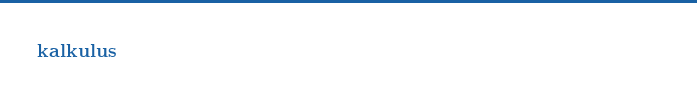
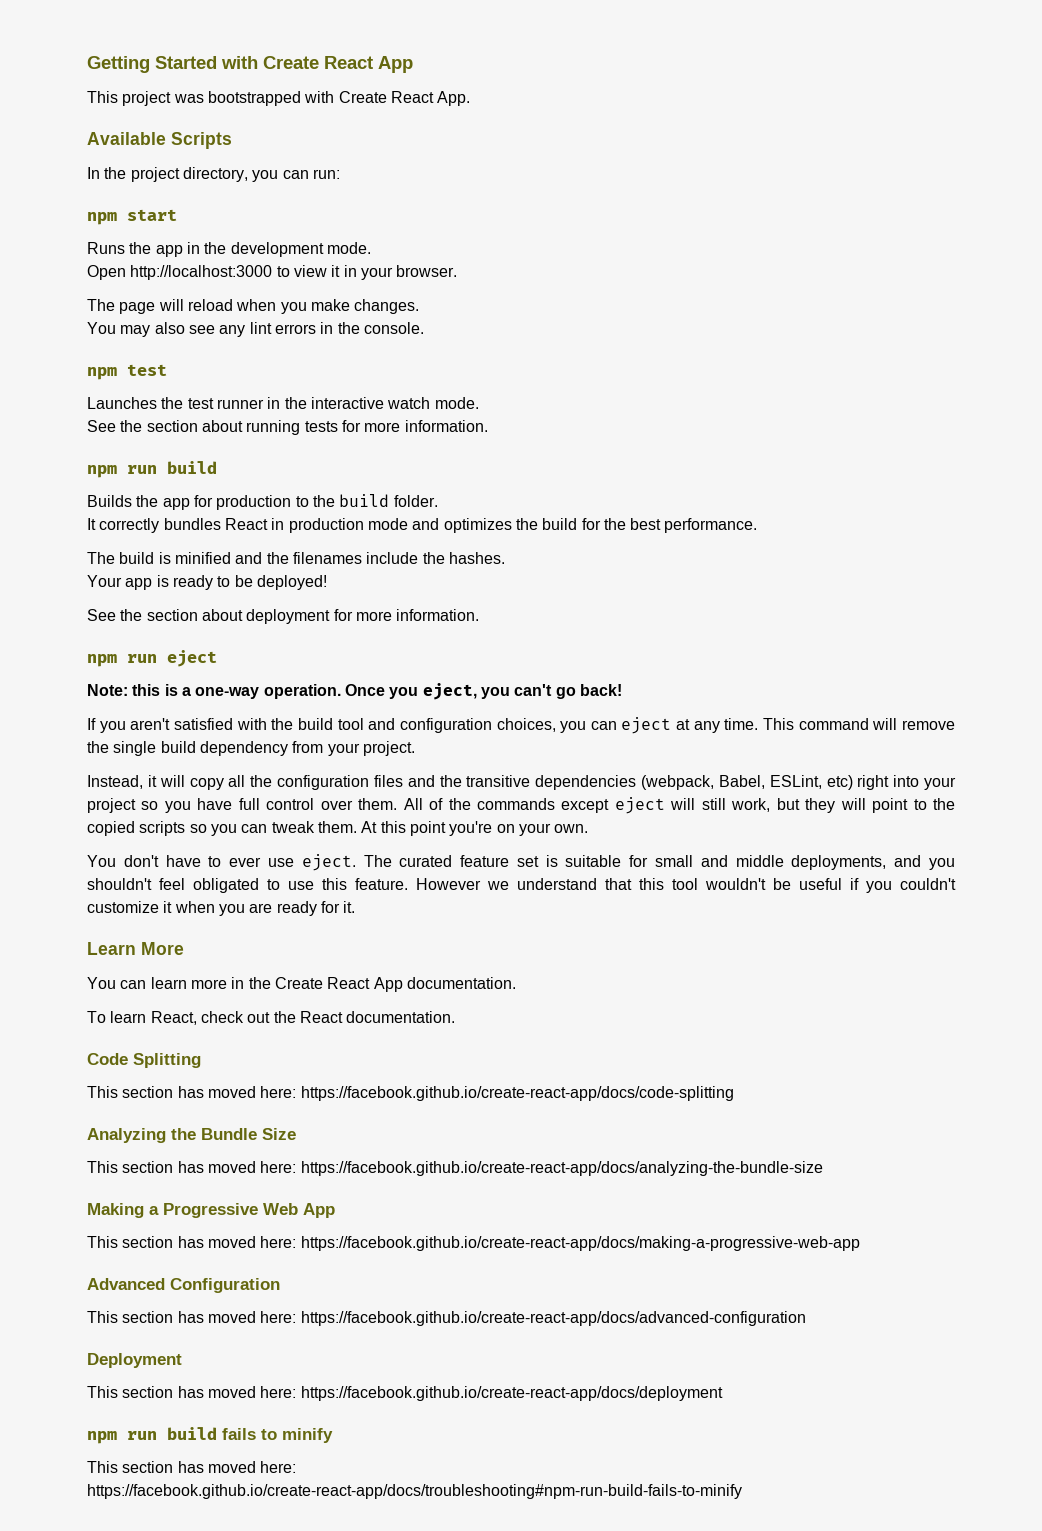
- kalkulus
+ Getting Started with Create React App
+ This project was bootstrapped with Create React App.
+ Available Scripts
+ In the project directory, you can run:
+ npm start
+ Runs the app in the development mode.
+ Open http://localhost:3000 to view it in your browser.
+ The page will reload when you make changes.
+ You may also see any lint errors in the console.
+ npm test
+ Launches the test runner in the interactive watch mode.
+ See the section about running tests for more information.
+ npm run build
+ Builds the app for production to the build folder.
+ It correctly bundles React in production mode and optimizes the build for the best performance.
+ The build is minified and the filenames include the hashes.
+ Your app is ready to be deployed!
+ See the section about deployment for more information.
+ npm run eject
+ Note: this is a one-way operation. Once you eject, you can't go back!
+ If you aren't satisfied with the build tool and configuration choices, you can eject at any time. This command will remove the single build dependency from your project.
+ Instead, it will copy all the configuration files and the transitive dependencies (webpack, Babel, ESLint, etc) right into your project so you have full control over them. All of the commands except eject will still work, but they will point to the copied scripts so you can tweak them. At this point you're on your own.
+ You don't have to ever use eject. The curated feature set is suitable for small and middle deployments, and you shouldn't feel obligated to use this feature. However we understand that this tool wouldn't be useful if you couldn't customize it when you are ready for it.
+ Learn More
+ You can learn more in the Create React App documentation.
+ To learn React, check out the React documentation.
+ Code Splitting
+ This section has moved here: https://facebook.github.io/create-react-app/docs/code-splitting
+ Analyzing the Bundle Size
+ This section has moved here: https://facebook.github.io/create-react-app/docs/analyzing-the-bundle-size
+ Making a Progressive Web App
+ This section has moved here: https://facebook.github.io/create-react-app/docs/making-a-progressive-web-app
+ Advanced Configuration
+ This section has moved here: https://facebook.github.io/create-react-app/docs/advanced-configuration
+ Deployment
+ This section has moved here: https://facebook.github.io/create-react-app/docs/deployment
+ npm run build fails to minify
+ This section has moved here: https://facebook.github.io/create-react-app/docs/troubleshooting#npm-run-build-fails-to-minify

